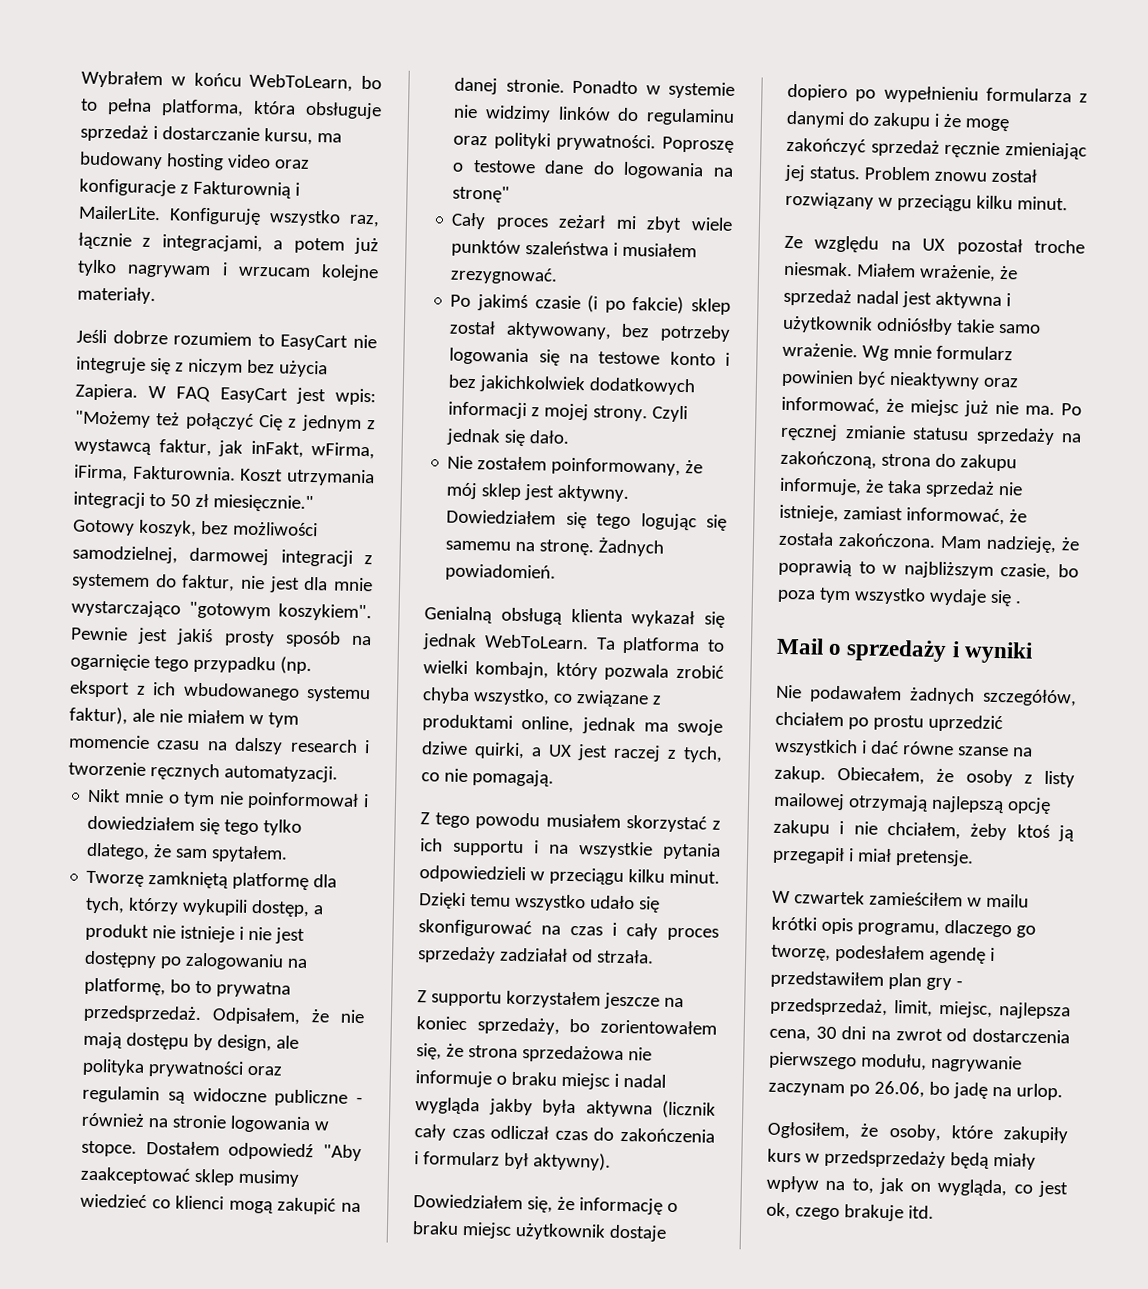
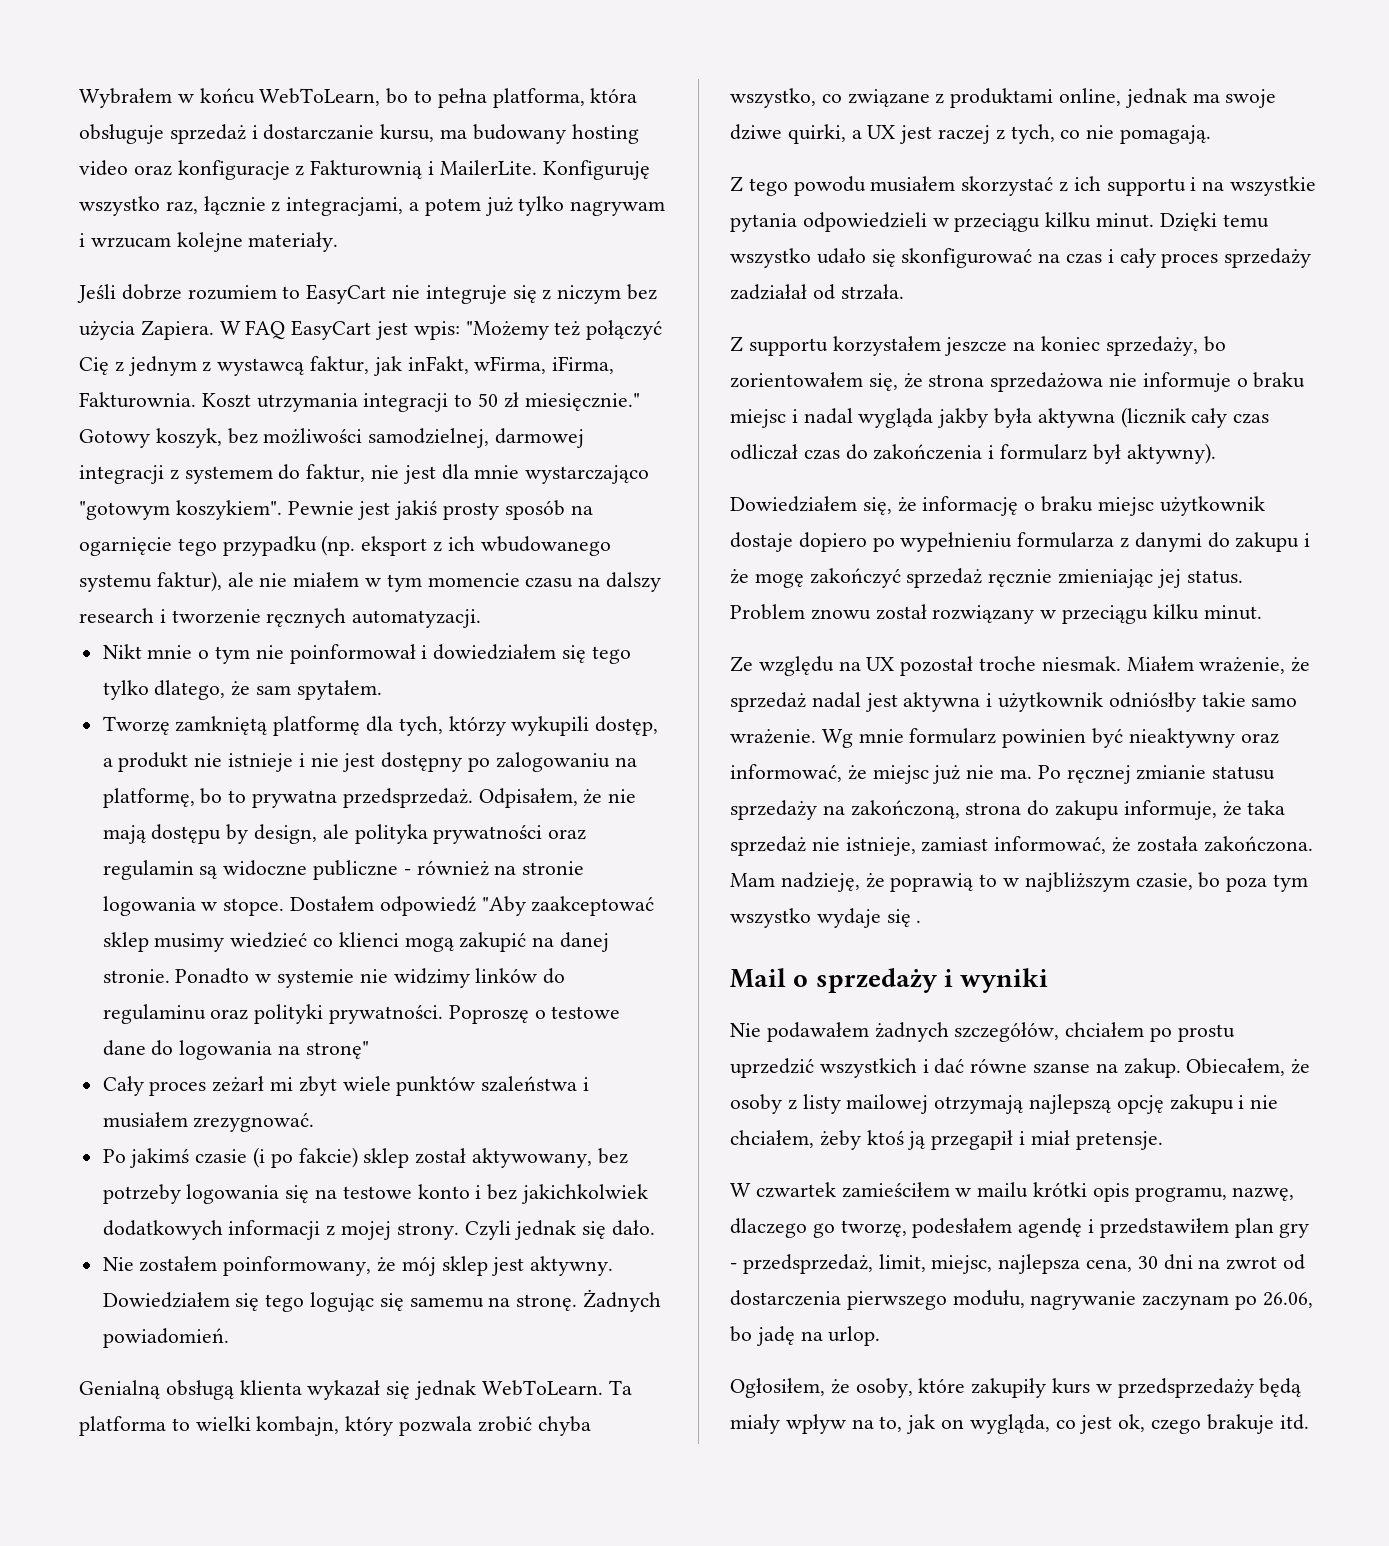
- W czwartek zamieściłem w mailu krótki opis programu, dlaczego go tworzę, podesłałem agendę i przedstawiłem plan gry - przedsprzedaż, limit, miejsc, najlepsza cena, 30 dni na zwrot od dostarczenia pierwszego modułu, nagrywanie zaczynam po 26.06, bo jadę na urlop.
+ W czwartek zamieściłem w mailu krótki opis programu, nazwę, dlaczego go tworzę, podesłałem agendę i przedstawiłem plan gry - przedsprzedaż, limit, miejsc, najlepsza cena, 30 dni na zwrot od dostarczenia pierwszego modułu, nagrywanie zaczynam po 26.06, bo jadę na urlop.

